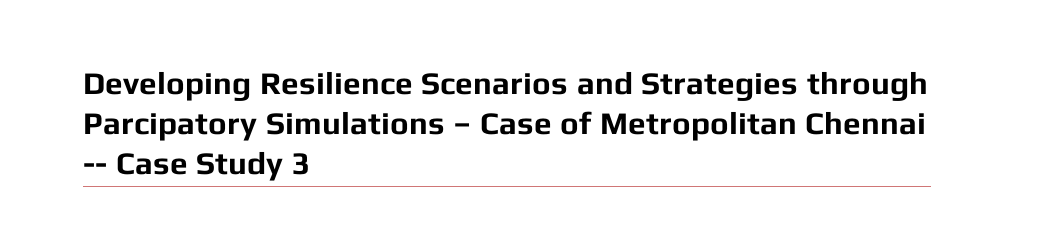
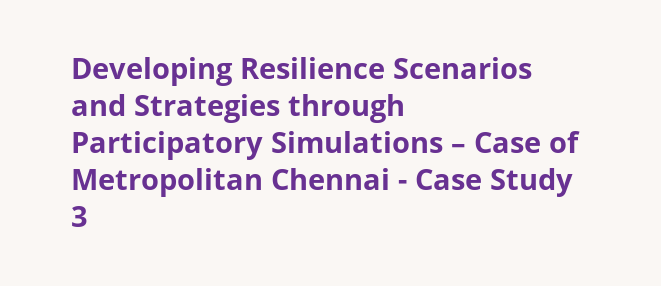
- Developing Resilience Scenarios and Strategies through Parcipatory Simulations – Case of Metropolitan Chennai -- Case Study 3
+ Developing Resilience Scenarios and Strategies through Participatory Simulations – Case of Metropolitan Chennai - Case Study 3

